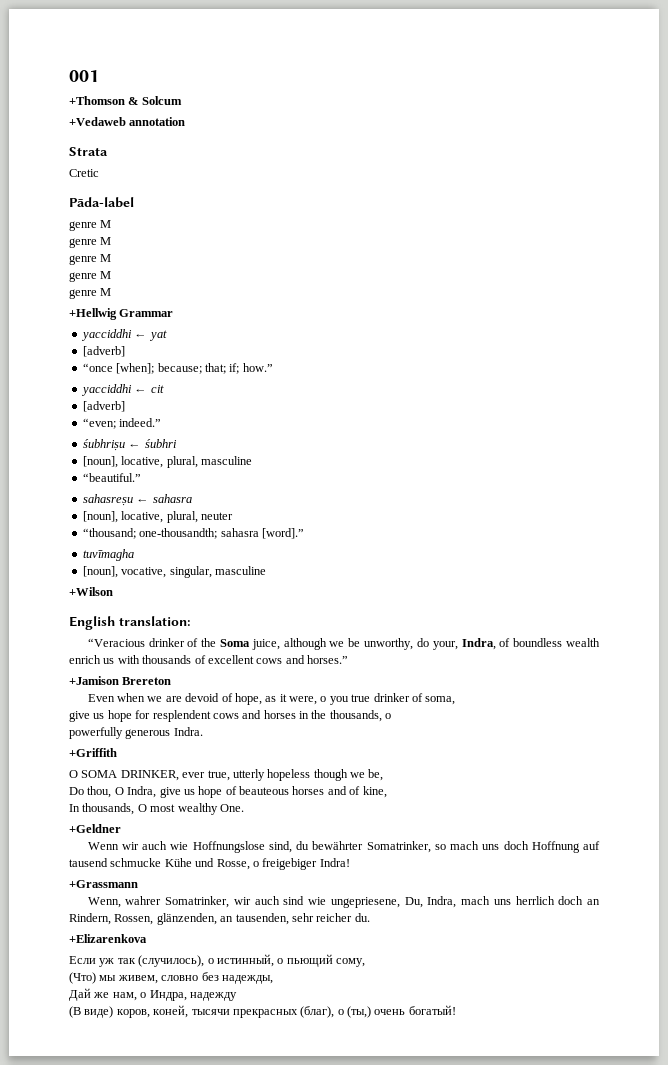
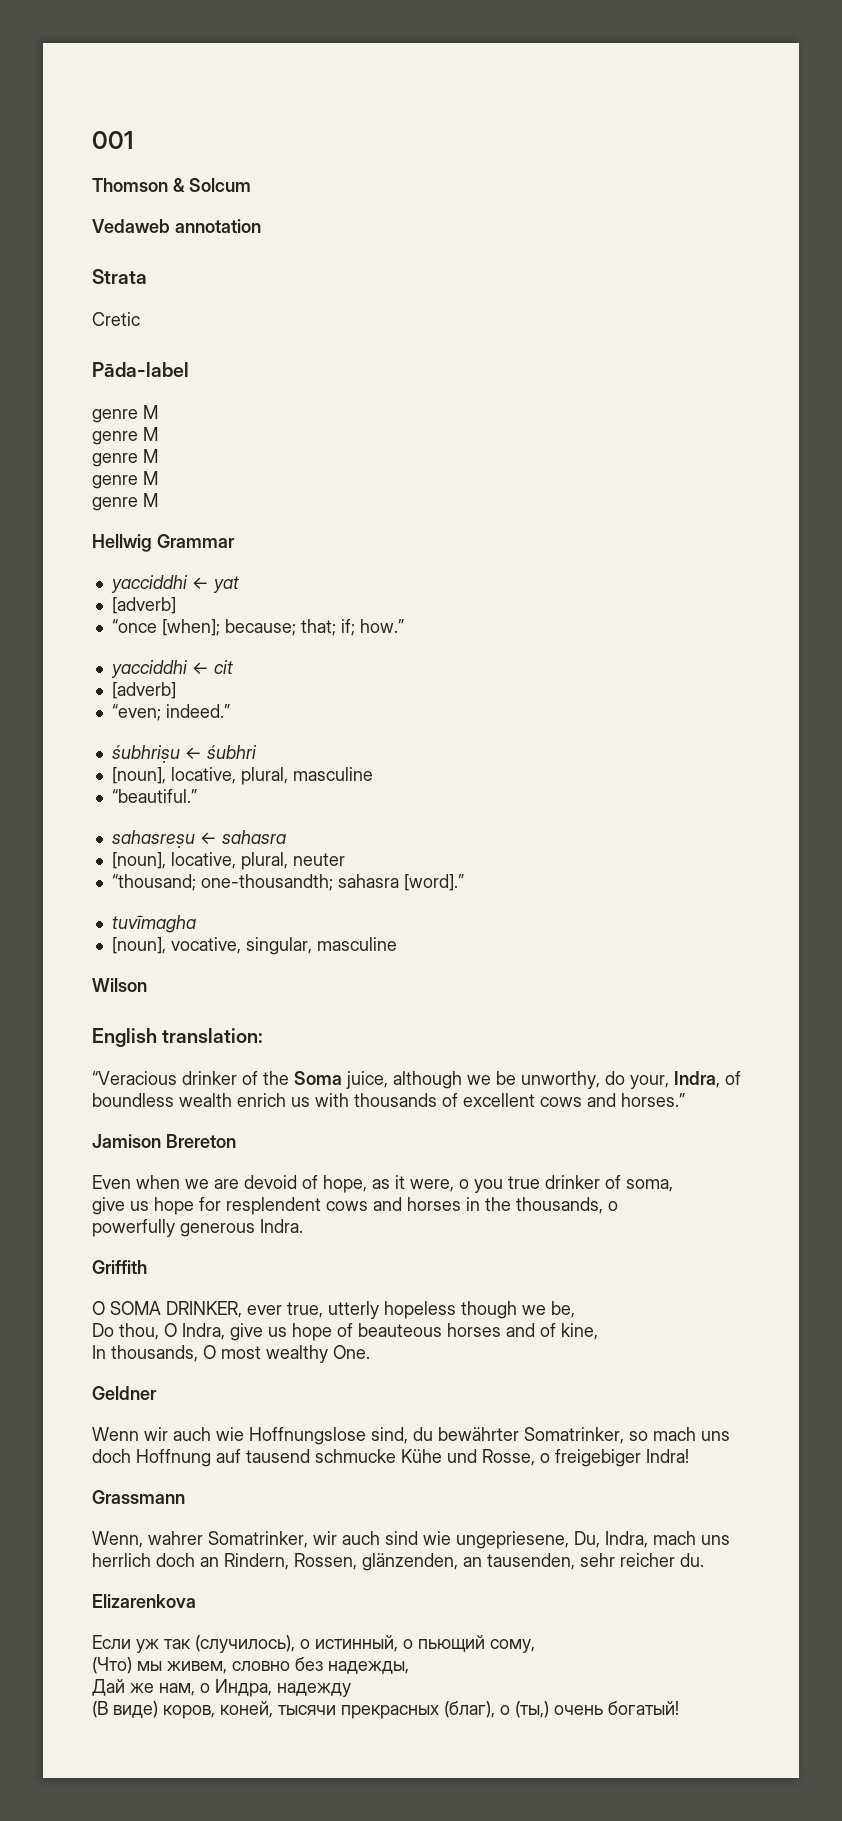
- +Thomson & Solcum
+ Thomson & Solcum
- +Vedaweb annotation
+ Vedaweb annotation
- +Hellwig Grammar
+ Hellwig Grammar
- +Wilson
+ Wilson
- +Jamison Brereton
+ Jamison Brereton
- +Griffith
+ Griffith
- +Geldner
+ Geldner
- +Grassmann
+ Grassmann
- +Elizarenkova
+ Elizarenkova

